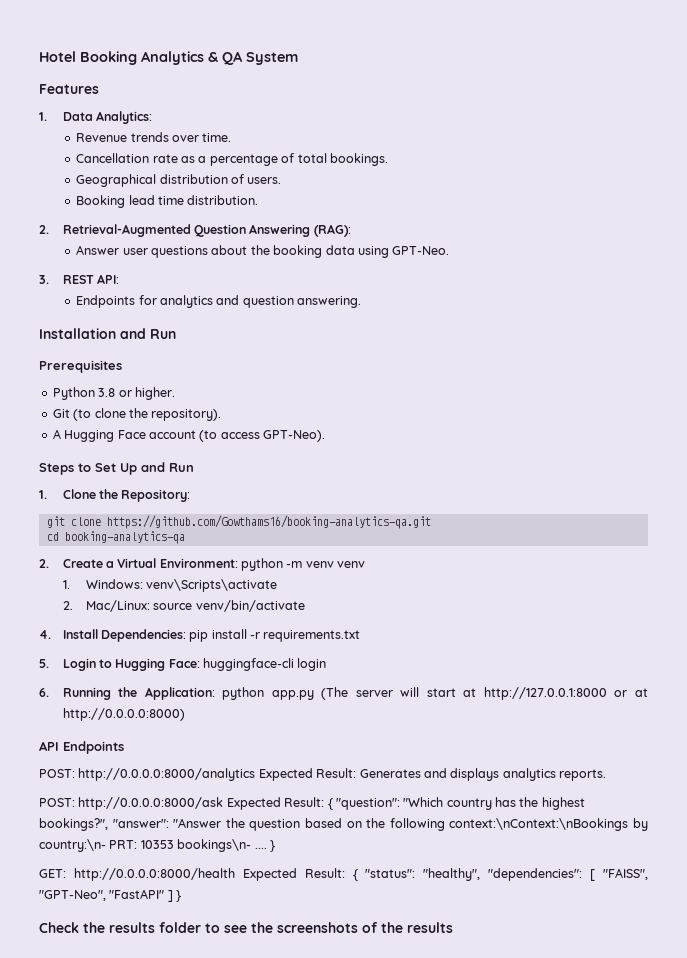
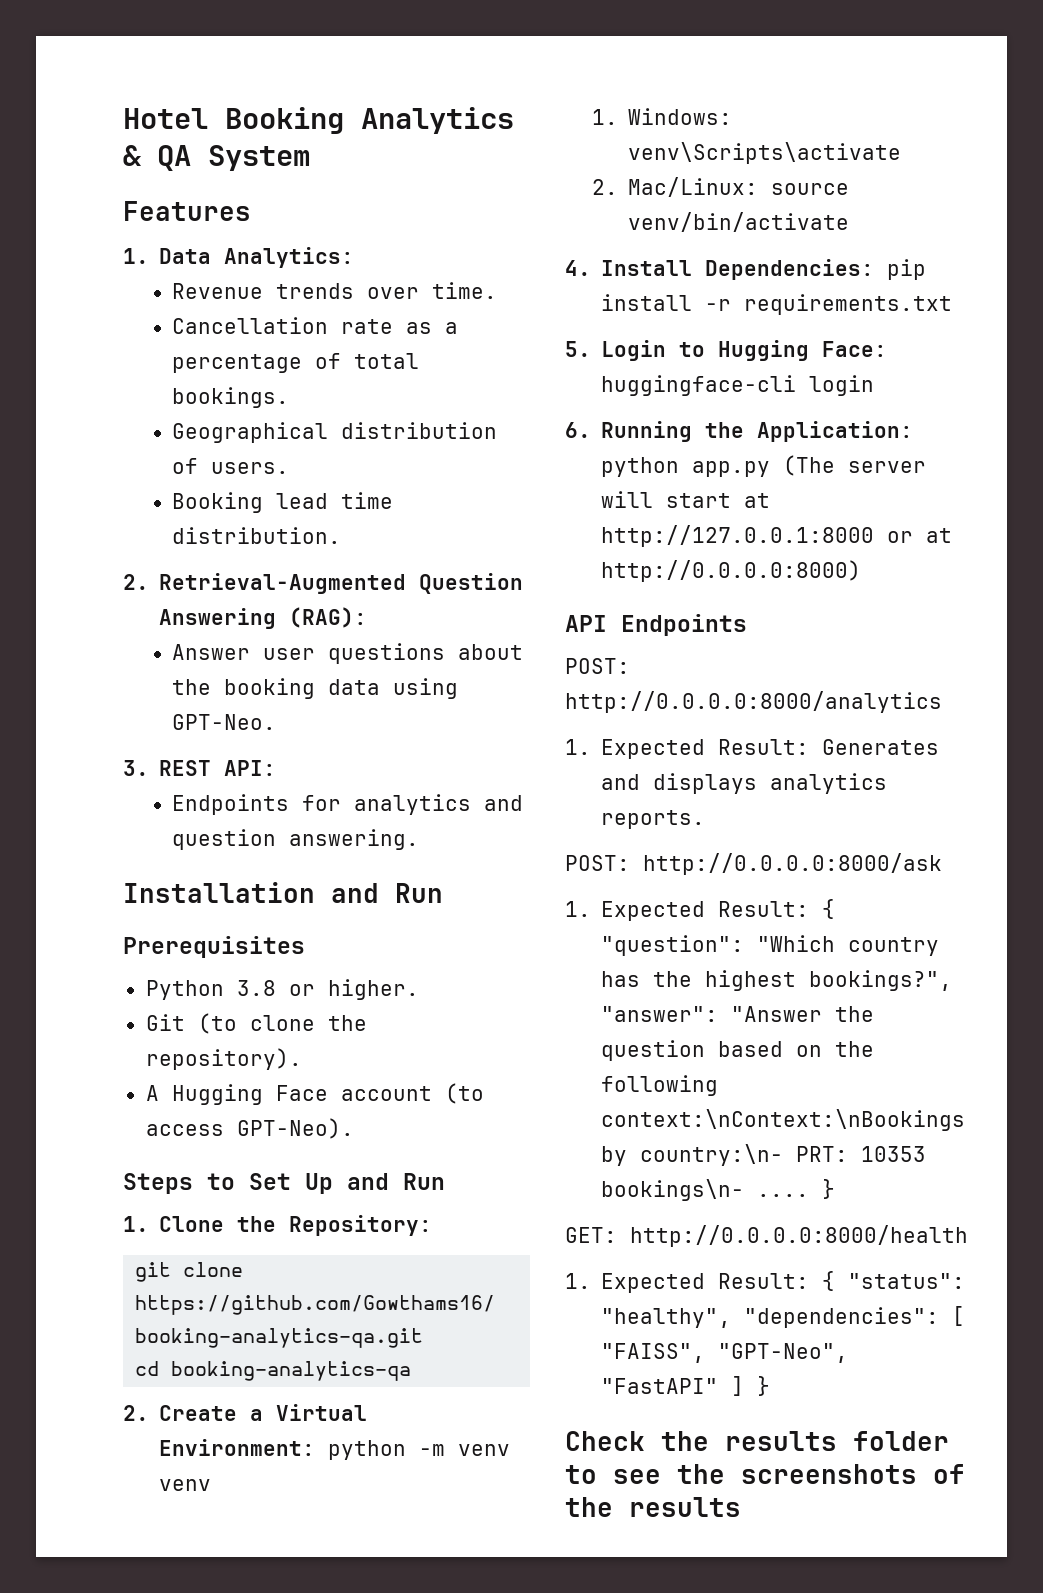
- POST: http://0.0.0.0:8000/analytics Expected Result: Generates and displays analytics reports.
+ POST: http://0.0.0.0:8000/analytics
+ 1. Expected Result: Generates and displays analytics reports.
- POST: http://0.0.0.0:8000/ask Expected Result: { "question": "Which country has the highest bookings?", "answer": "Answer the question based on the following context:\nContext:\nBookings by country:\n- PRT: 10353 bookings\n- ....
+ POST: http://0.0.0.0:8000/ask
+ 1. Expected Result: { "question": "Which country has the highest bookings?", "answer": "Answer the question based on the following context:\nContext:\nBookings by country:\n- PRT: 10353 bookings\n- ....
- GET: http://0.0.0.0:8000/health Expected Result: { "status": "healthy", "dependencies": [ "FAISS", "GPT-Neo", "FastAPI" ] }
+ GET: http://0.0.0.0:8000/health
+ 1. Expected Result: { "status": "healthy", "dependencies": [ "FAISS", "GPT-Neo", "FastAPI" ] }

